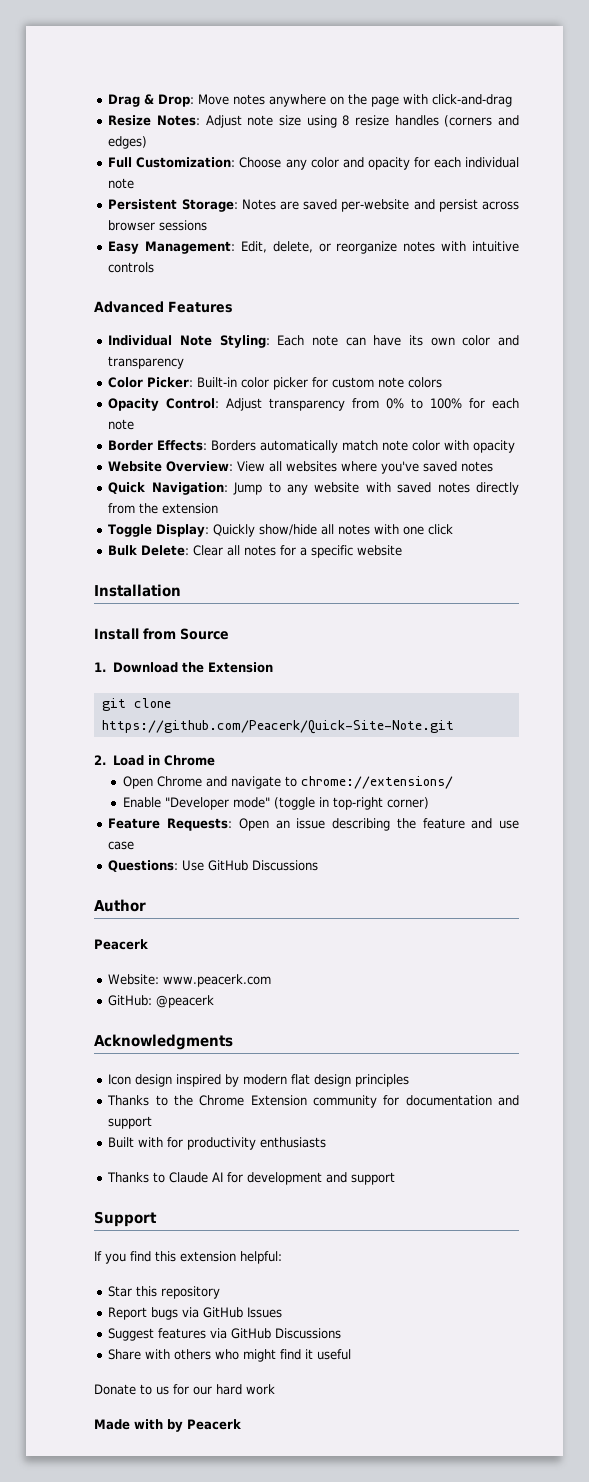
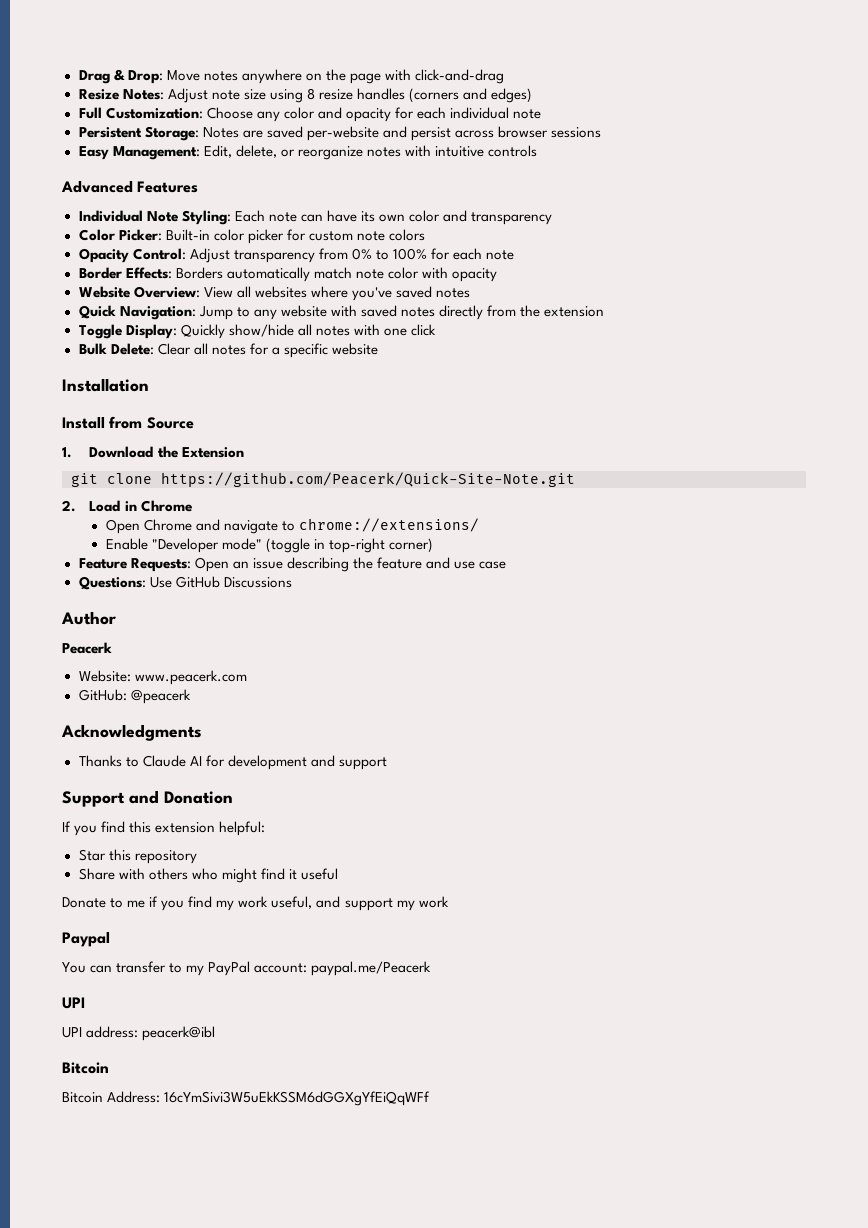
- Icon design inspired by modern flat design principles
- Thanks to the Chrome Extension community for documentation and support
- Built with for productivity enthusiasts
- Support
+ Support and Donation
- Report bugs via GitHub Issues
- Suggest features via GitHub Discussions
- Donate to us for our hard work
- Made with by Peacerk
+ Donate to me if you find my work useful, and support my work
+ Paypal
+ You can transfer to my PayPal account: paypal.me/Peacerk
+ UPI
+ UPI address: peacerk@ibl
+ Bitcoin
+ Bitcoin Address: 16cYmSivi3W5uEkKSSM6dGGXgYfEiQqWFf

